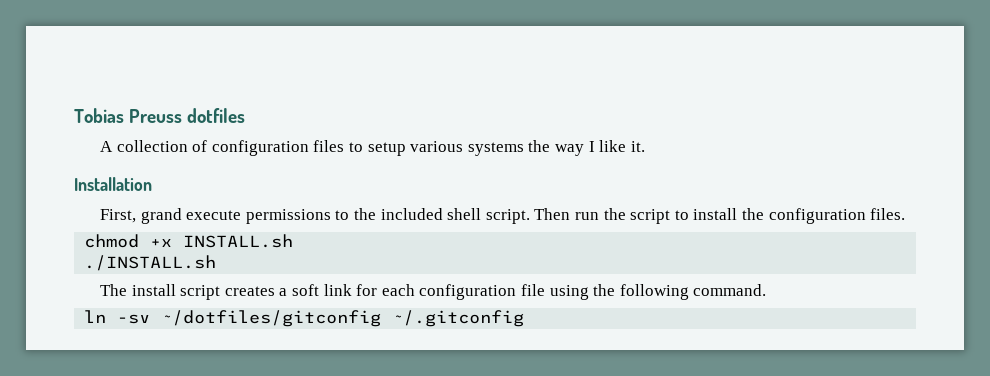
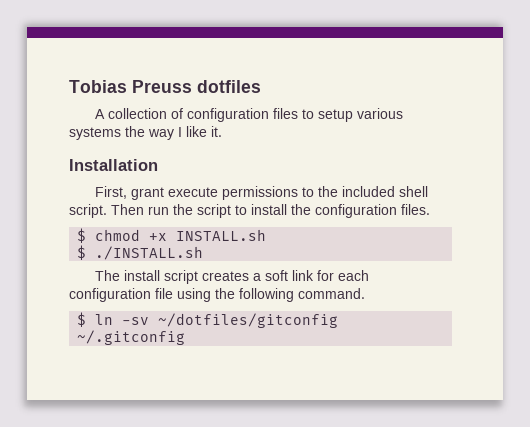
- First, grand execute permissions to the included shell script.
+ First, grant execute permissions to the included shell script.
- chmod +x INSTALL.sh
+ $ chmod +x INSTALL.sh
- ./INSTALL.sh
+ $ ./INSTALL.sh
- ln -sv ~/dotfiles/gitconfig ~/.gitconfig
+ $ ln -sv ~/dotfiles/gitconfig ~/.gitconfig

